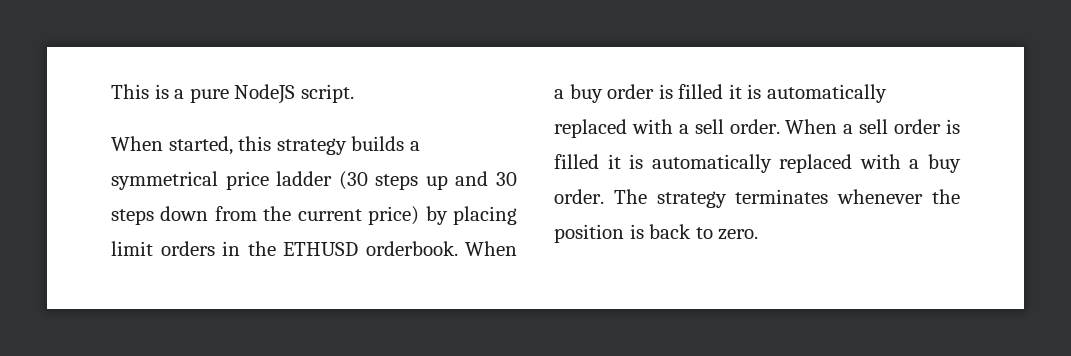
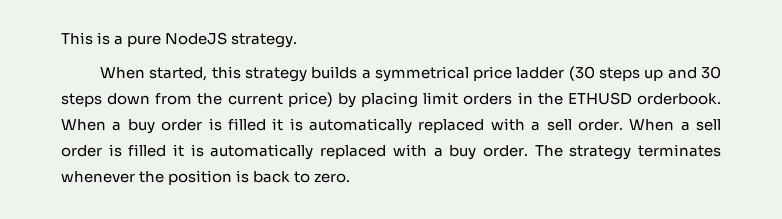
- This is a pure NodeJS script.
+ This is a pure NodeJS strategy.

